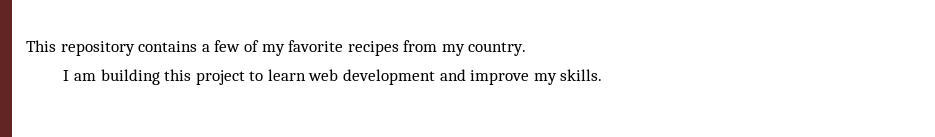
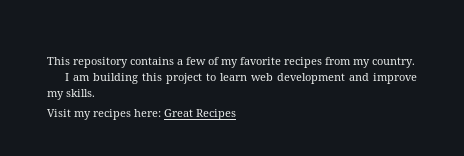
+ Visit my recipes here: Great Recipes

